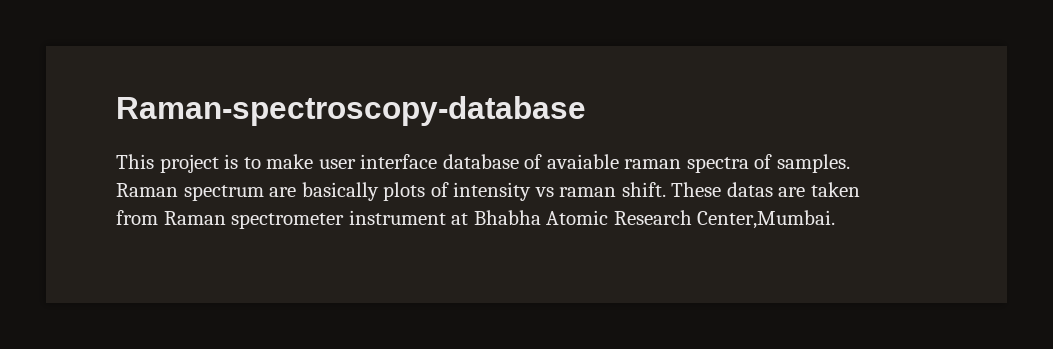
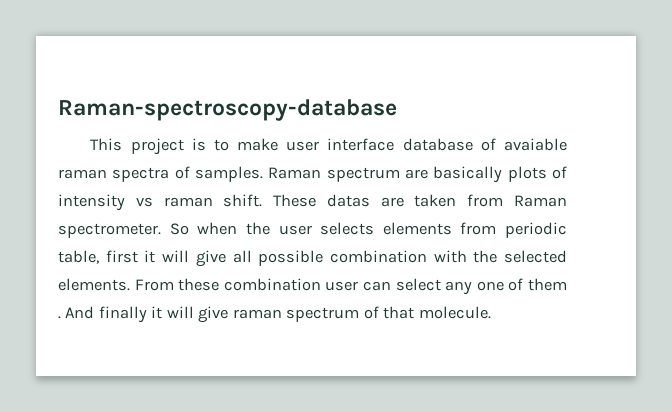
- These datas are taken from Raman spectrometer instrument at Bhabha Atomic Research Center,Mumbai.
+ These datas are taken from Raman spectrometer. So when the user selects elements from periodic table, first it will give all possible combination with the selected elements. From these combination user can select any one of them . And finally it will give raman spectrum of that molecule.

